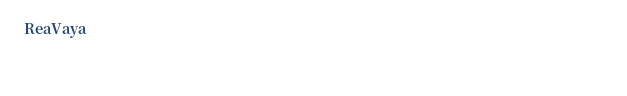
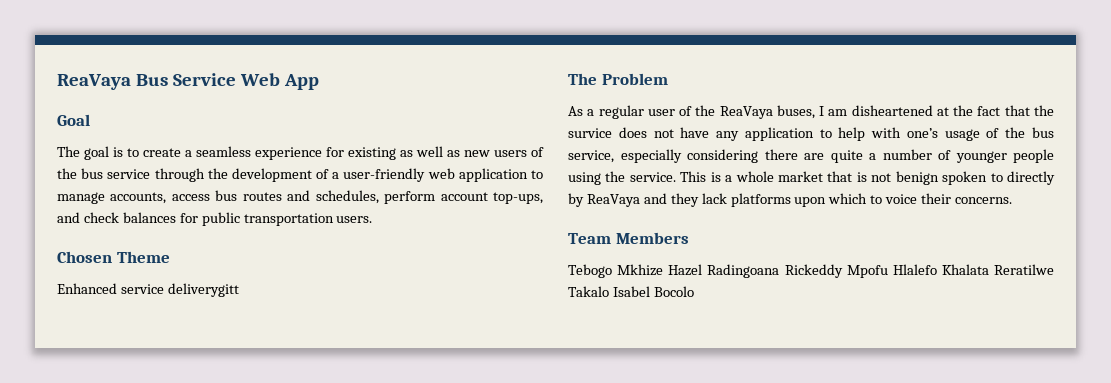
- ReaVaya
+ ReaVaya Bus Service Web App
+ Goal
+ The goal is to create a seamless experience for existing as well as new users of the bus service through the development of a user-friendly web application to manage accounts, access bus routes and schedules, perform account top-ups, and check balances for public transportation users.
+ Chosen Theme
+ Enhanced service deliverygitt
+ The Problem
+ As a regular user of the ReaVaya buses, I am disheartened at the fact that the survice does not have any application to help with one’s usage of the bus service, especially considering there are quite a number of younger people using the service. This is a whole market that is not benign spoken to directly by ReaVaya and they lack platforms upon which to voice their concerns.
+ Team Members
+ Tebogo Mkhize Hazel Radingoana Rickeddy Mpofu Hlalefo Khalata Reratilwe Takalo Isabel Bocolo

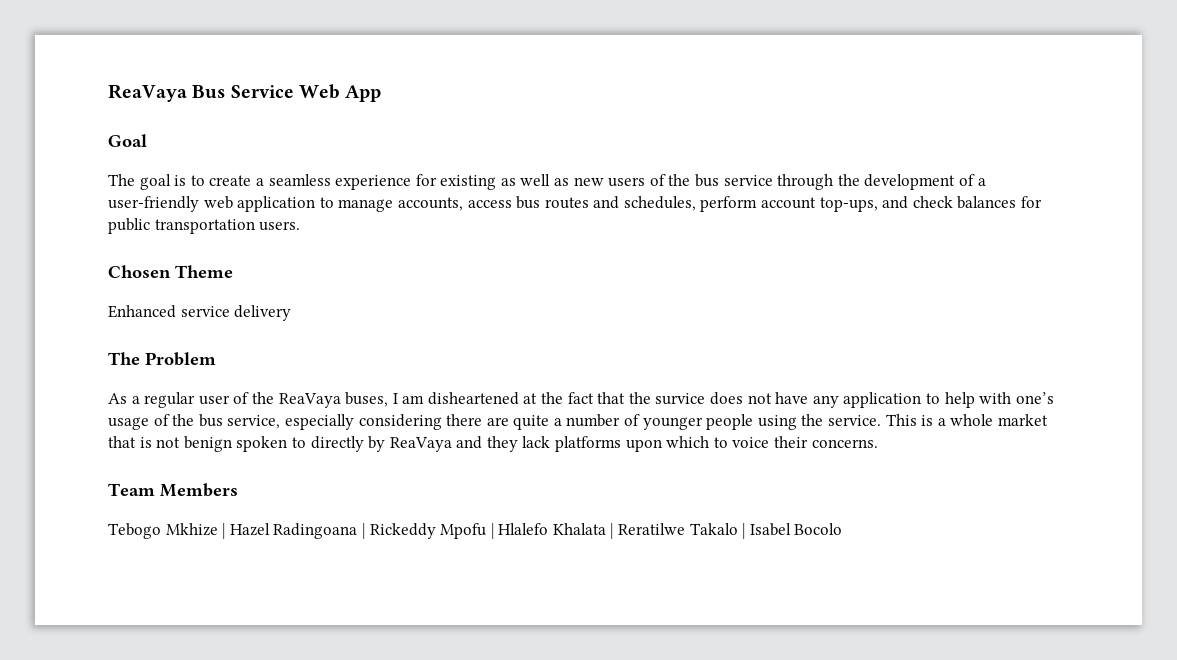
- Enhanced service deliverygitt
+ Enhanced service delivery
- Tebogo Mkhize Hazel Radingoana Rickeddy Mpofu Hlalefo Khalata Reratilwe Takalo Isabel Bocolo
+ Tebogo Mkhize | Hazel Radingoana | Rickeddy Mpofu | Hlalefo Khalata | Reratilwe Takalo | Isabel Bocolo

